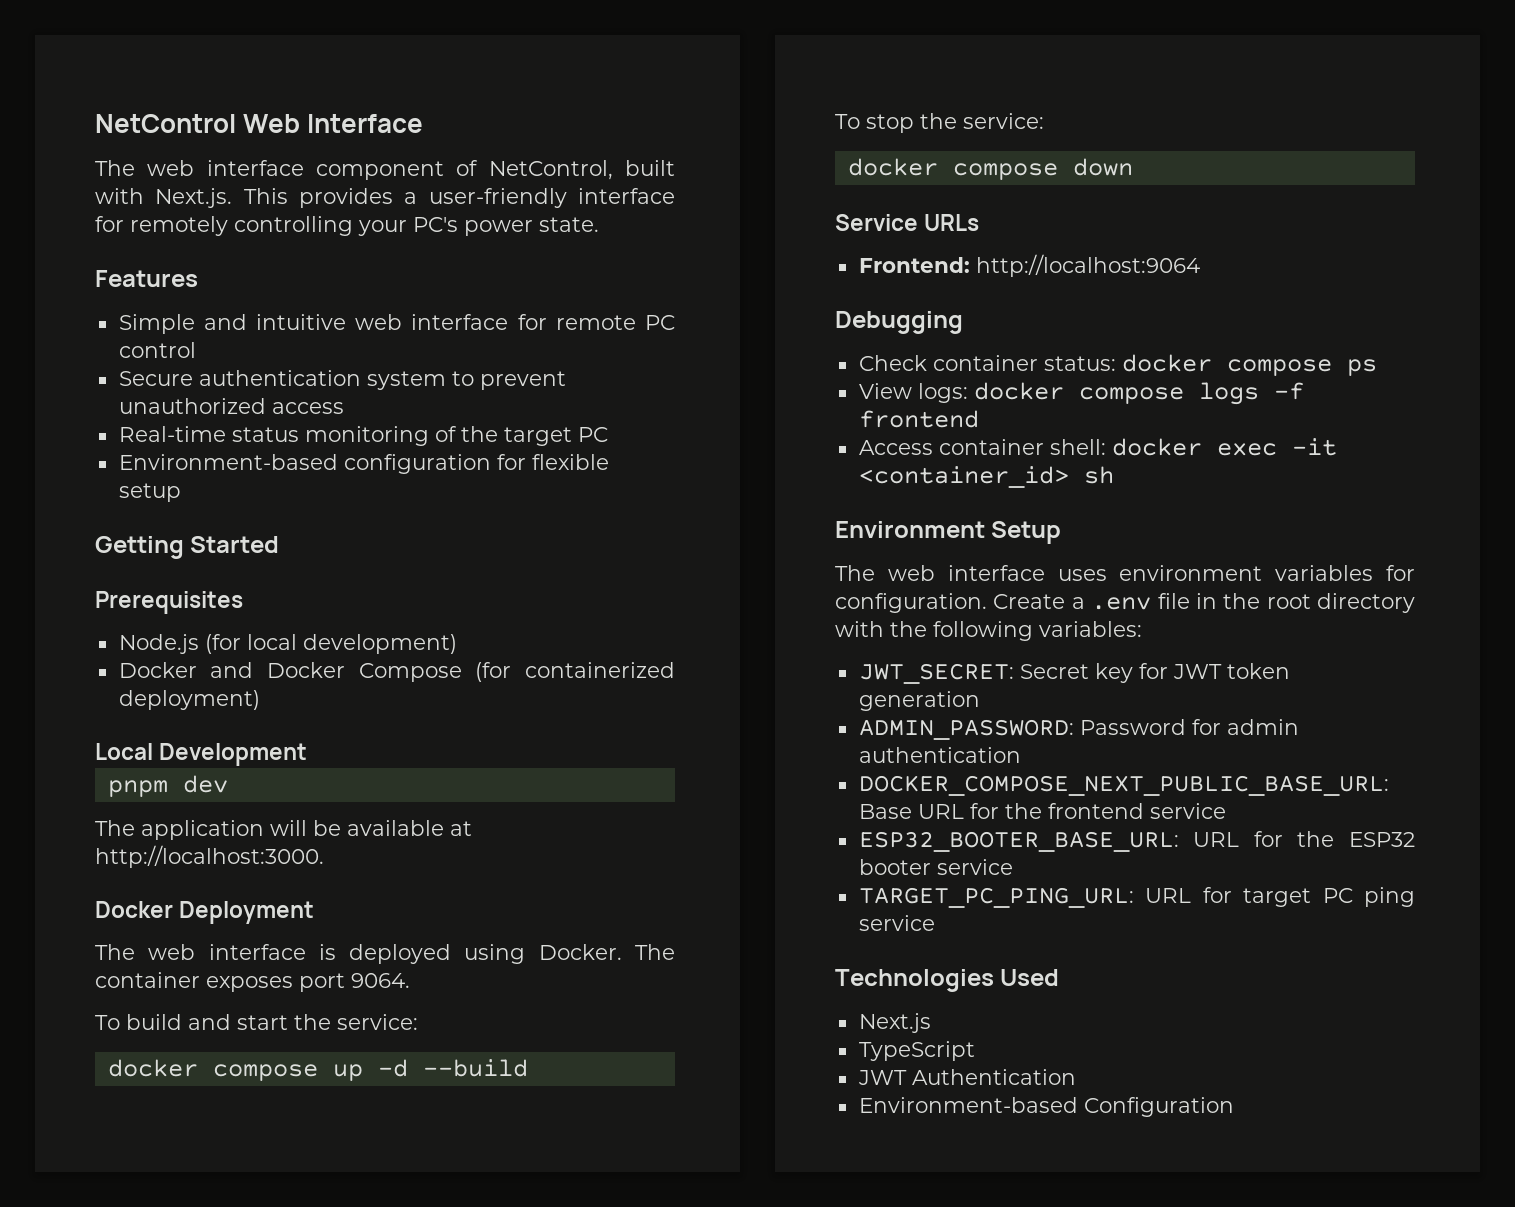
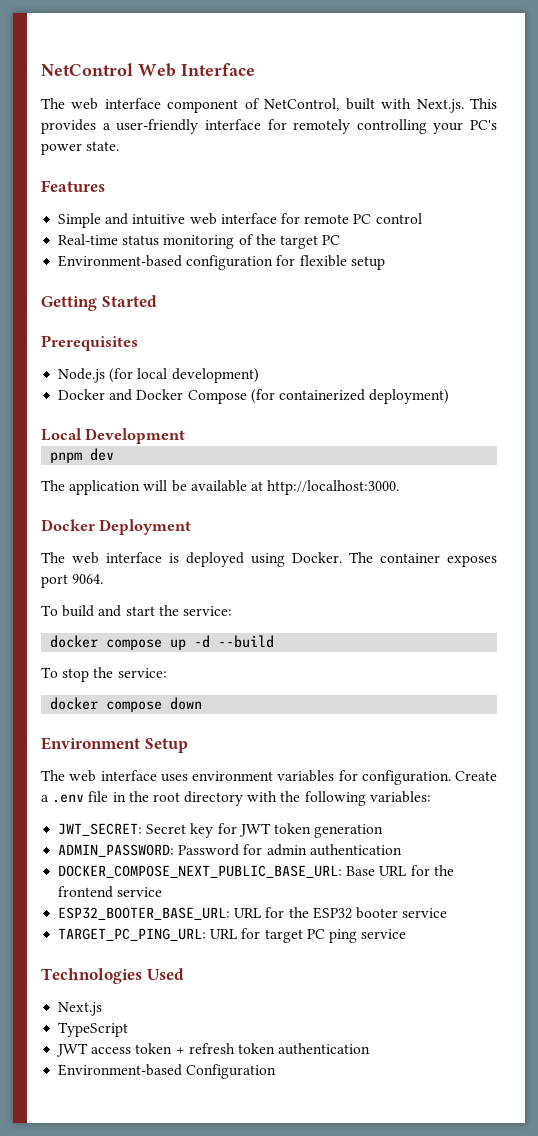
- Secure authentication system to prevent unauthorized access
- Service URLs
- Frontend: http://localhost:9064
- Debugging
- Check container status: docker compose ps
- View logs: docker compose logs -f frontend
- Access container shell: docker exec -it <container_id> sh
- JWT Authentication
+ JWT access token + refresh token authentication

